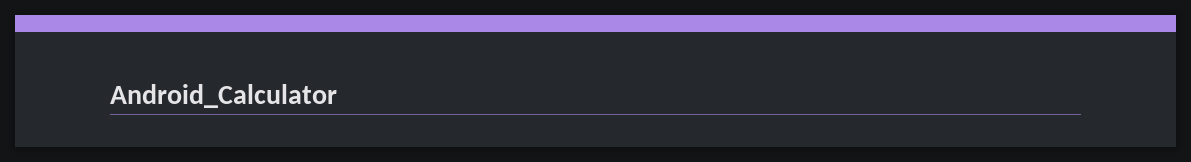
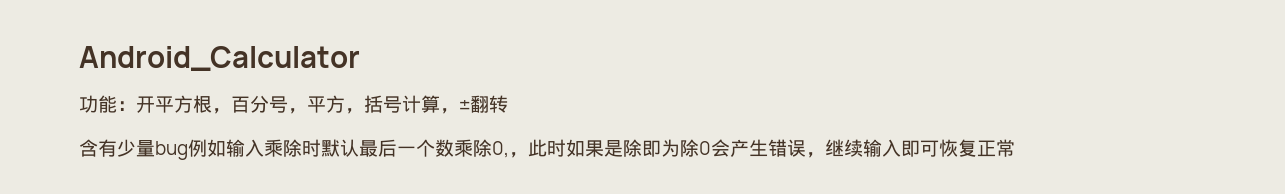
+ 功能：开平方根，百分号，平方，括号计算，±翻转
+ 含有少量bug例如输入乘除时默认最后一个数乘除0,，此时如果是除即为除0会产生错误，继续输入即可恢复正常

